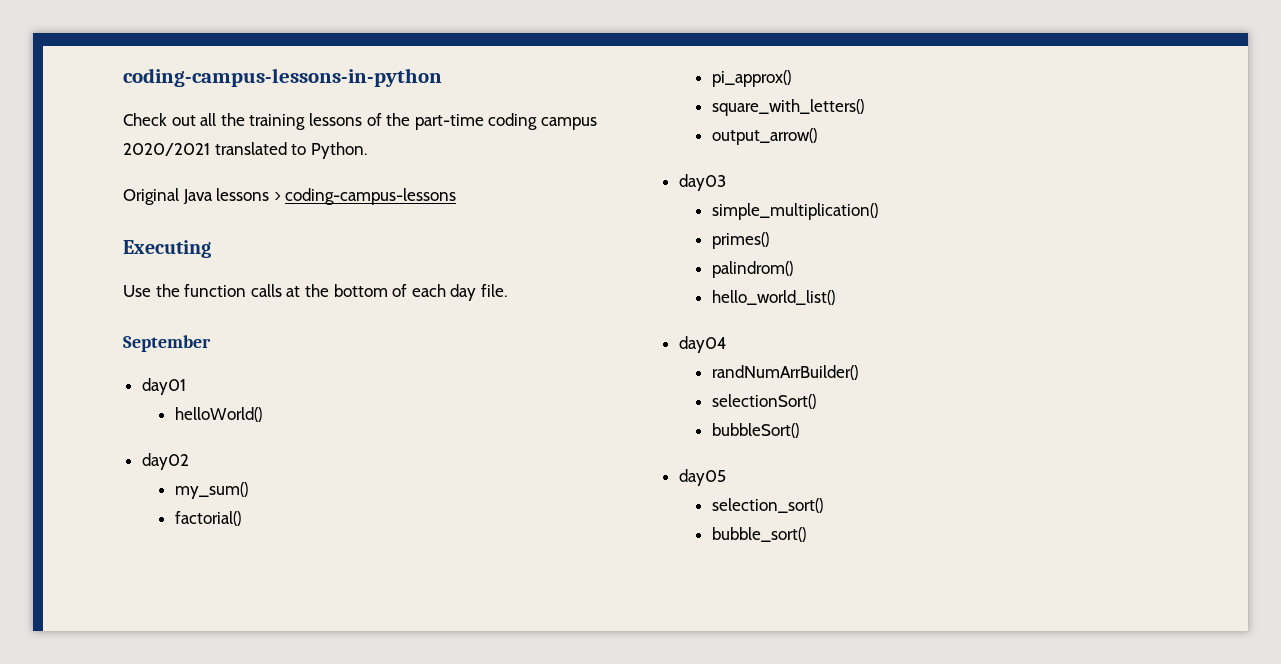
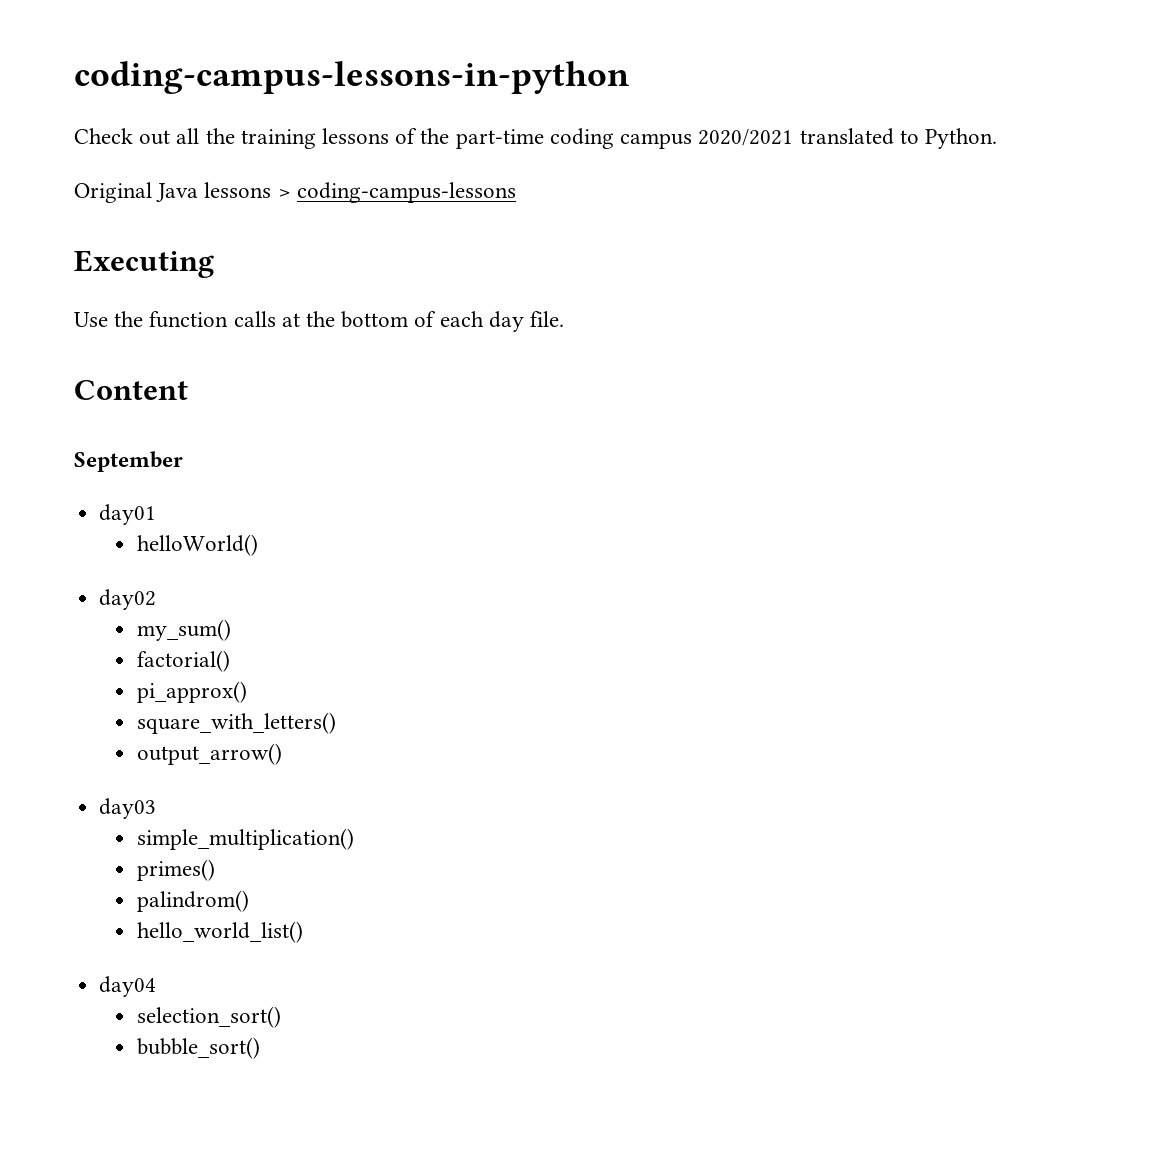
+ Content
- randNumArrBuilder()
- selectionSort()
- bubbleSort()
- day05

